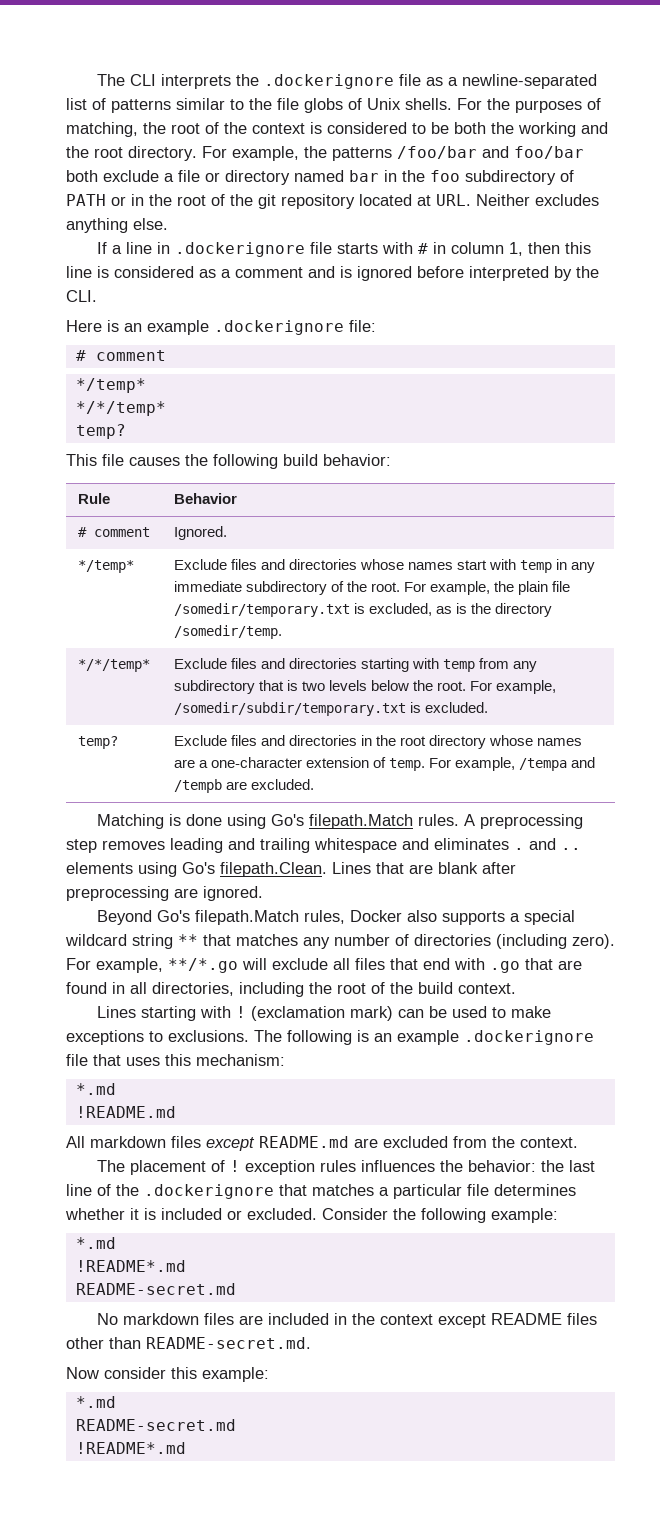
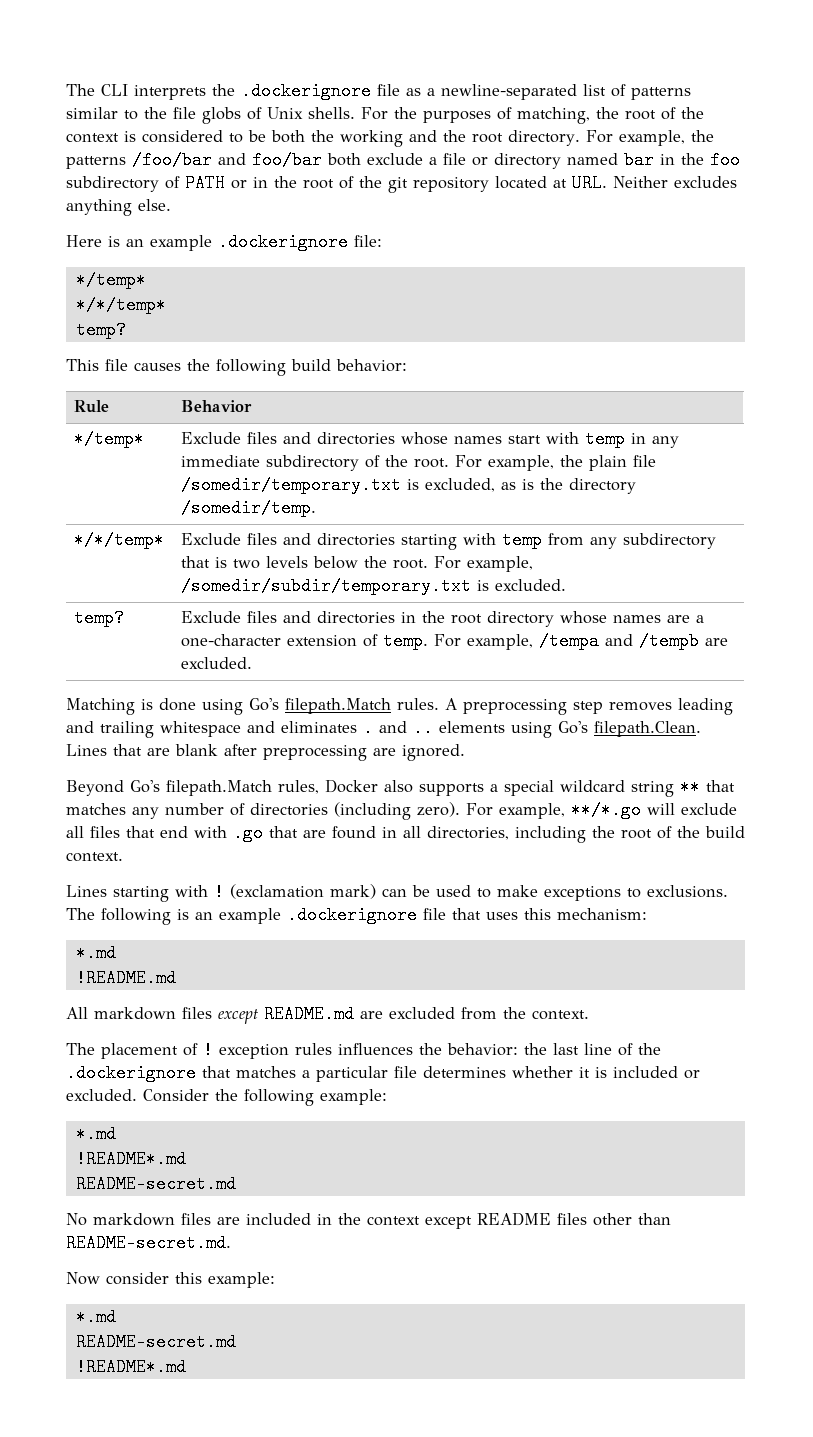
- If a line in .dockerignore file starts with # in column 1, then this line is considered as a comment and is ignored before interpreted by the CLI.
  Here is an example .dockerignore file:
- # comment
- # comment | Ignored.

